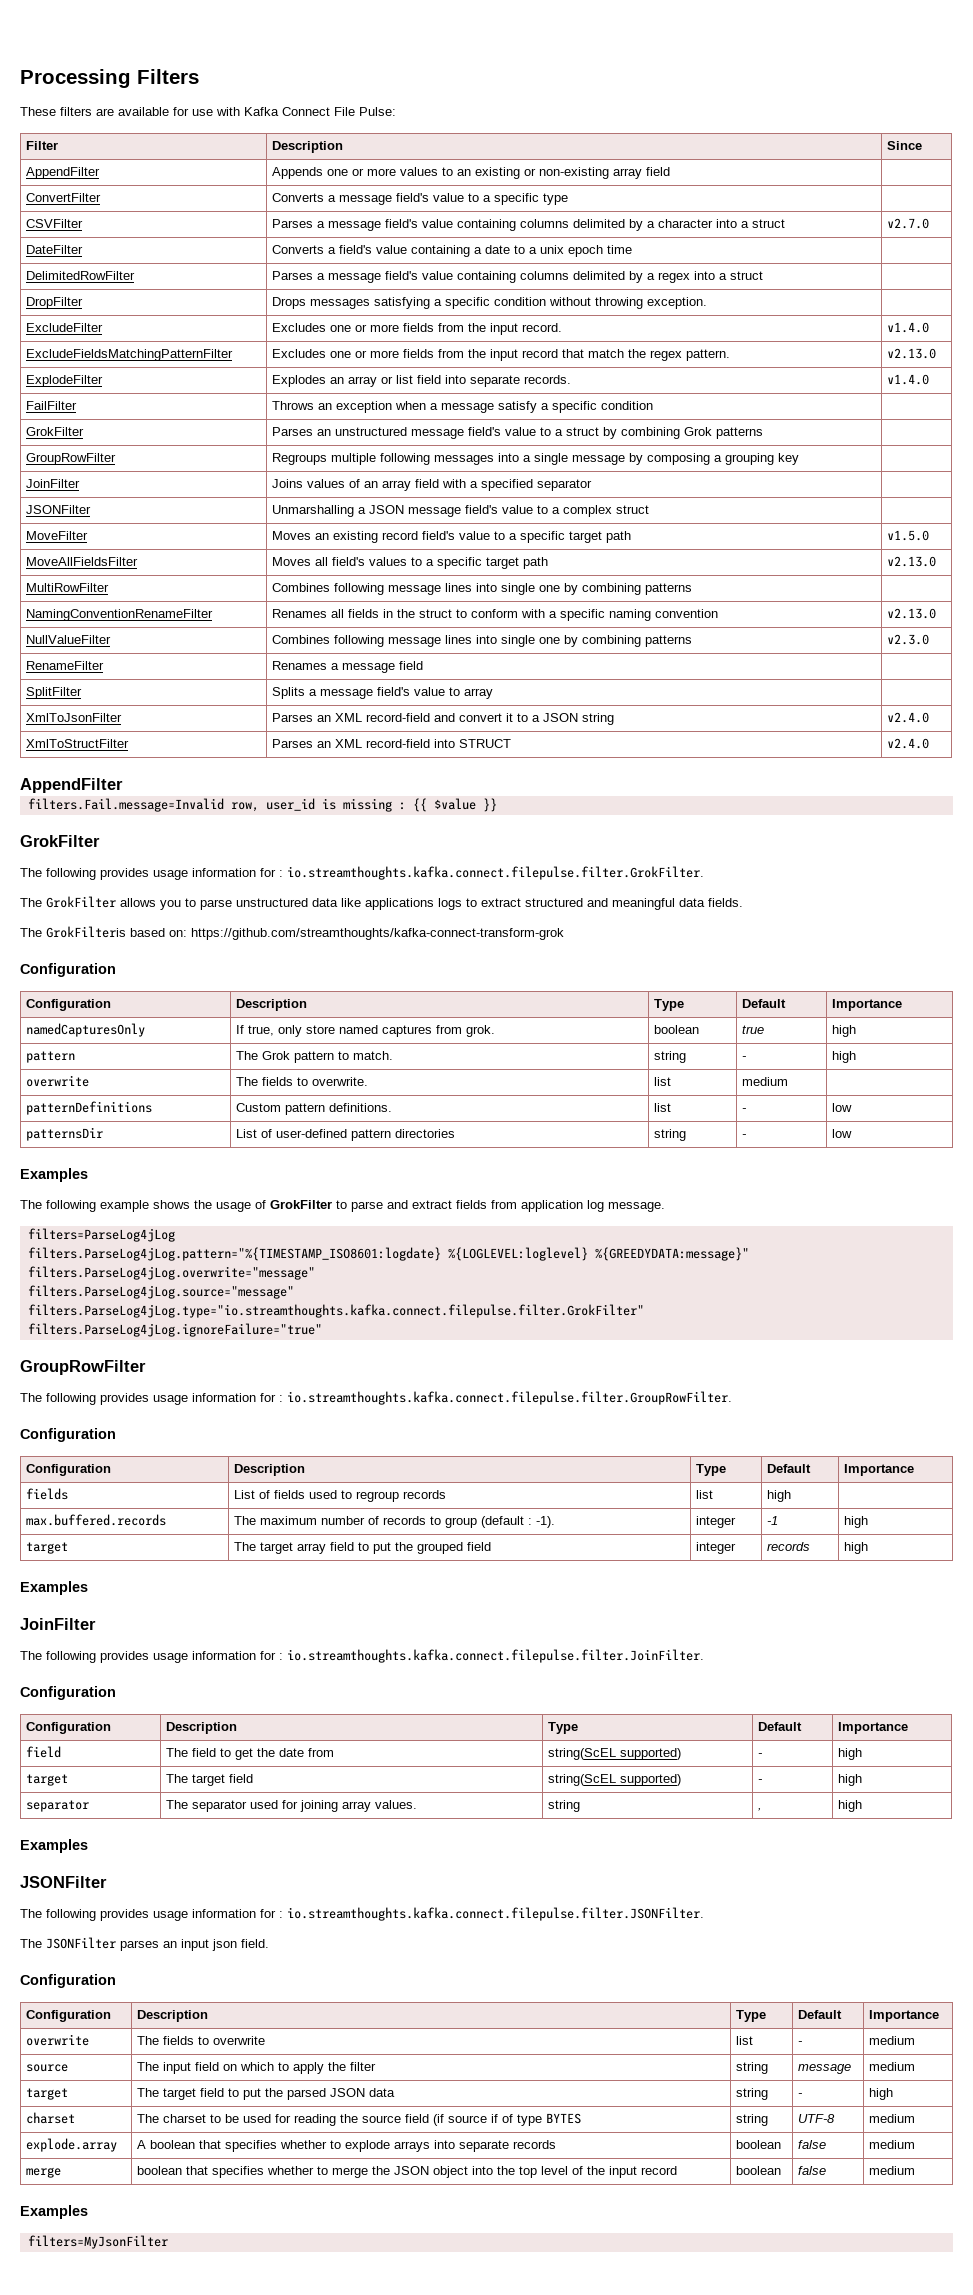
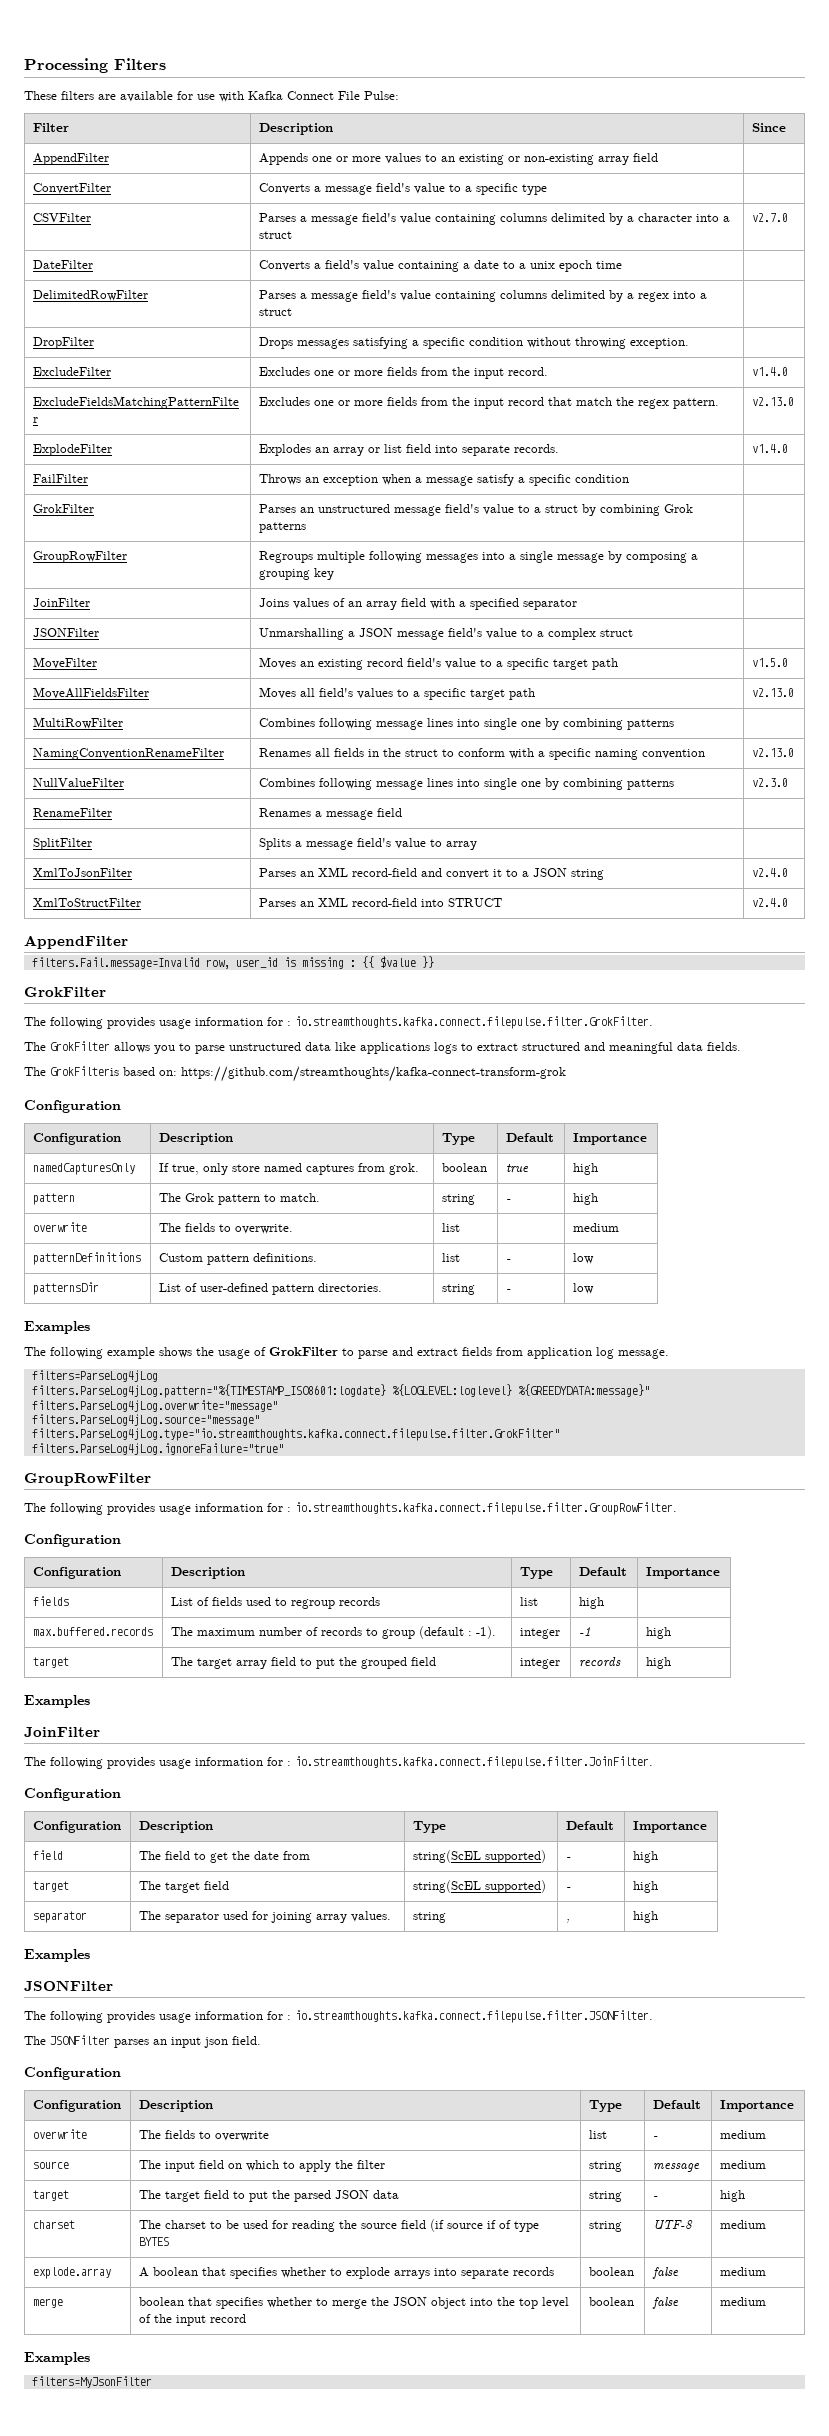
- overwrite | The fields to overwrite. | list | medium |
+ overwrite | The fields to overwrite. | list | | medium
- patternsDir | List of user-defined pattern directories | string | - | low
+ patternsDir | List of user-defined pattern directories. | string | - | low

